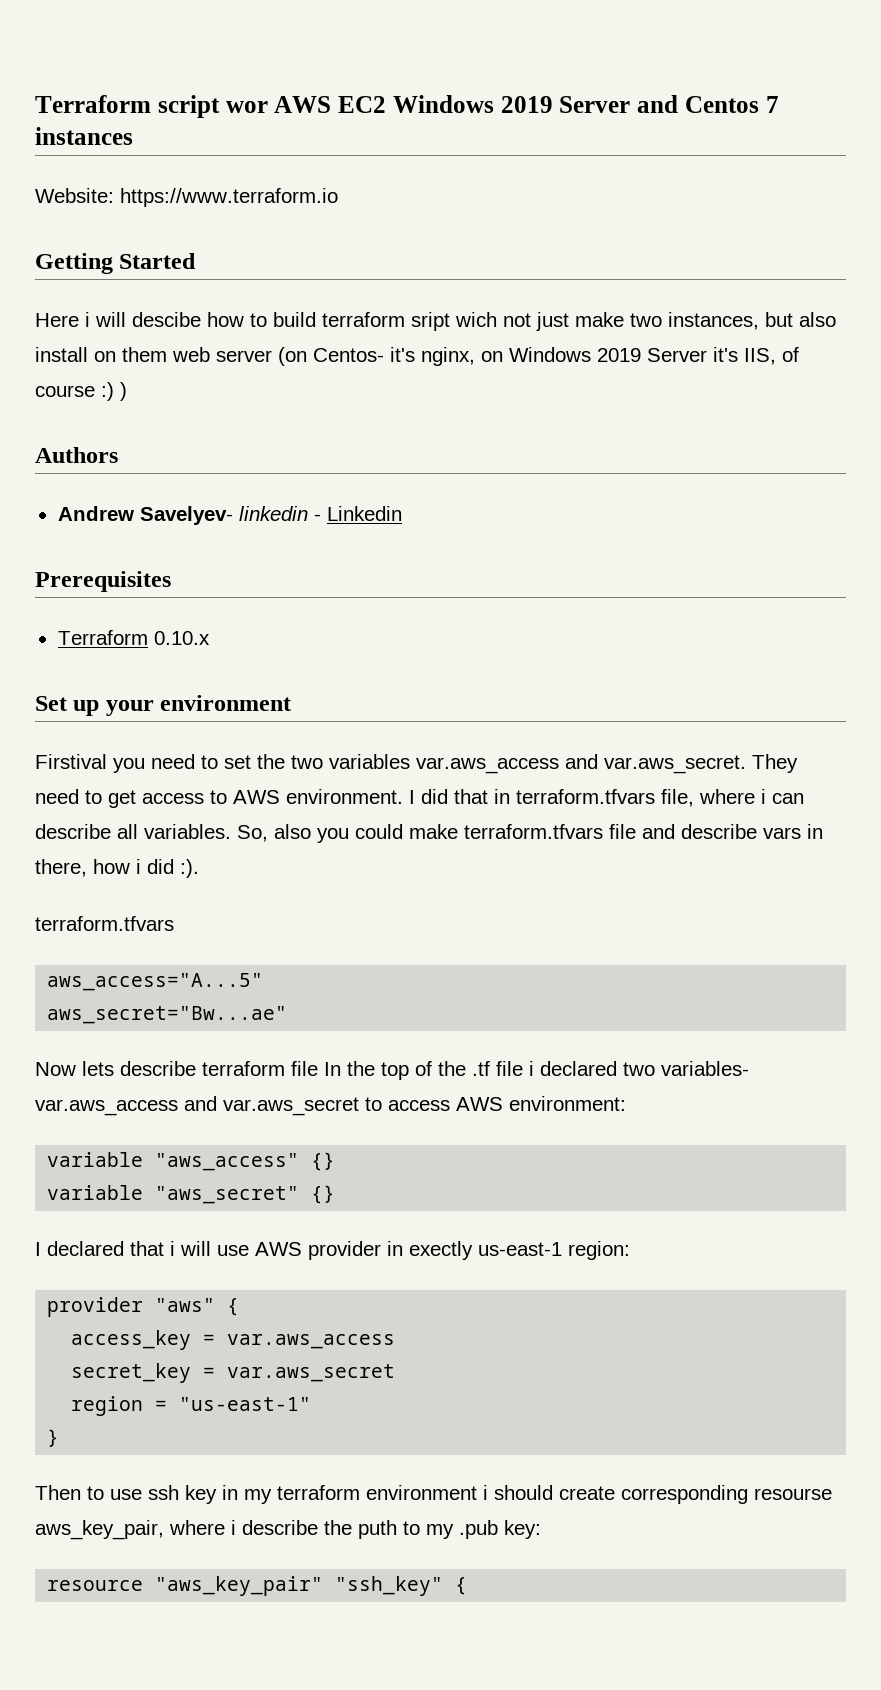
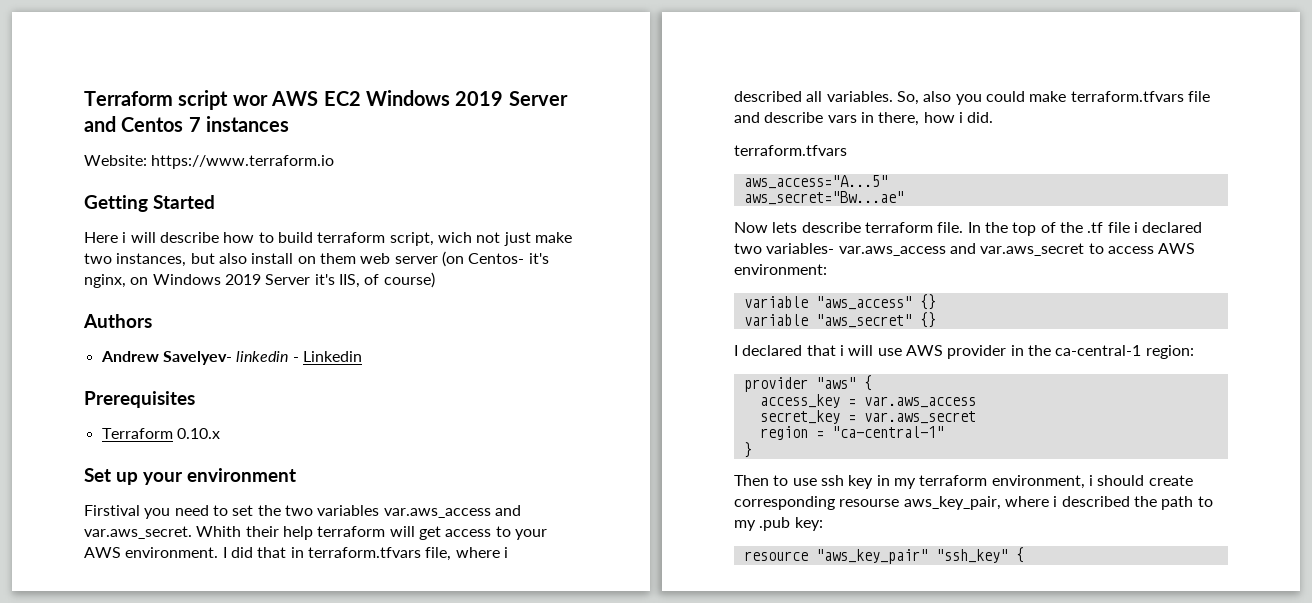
- Here i will descibe how to build terraform sript wich not just make two instances, but also install on them web server (on Centos- it's nginx, on Windows 2019 Server it's IIS, of course :) )
+ Here i will describe how to build terraform script, wich not just make two instances, but also install on them web server (on Centos- it's nginx, on Windows 2019 Server it's IIS, of course)
- Firstival you need to set the two variables var.aws_access and var.aws_secret. They need to get access to AWS environment.
+ Firstival you need to set the two variables var.aws_access and var.aws_secret. Whith their help terraform will get access to your AWS environment.
- I did that in terraform.tfvars file, where i can describe all variables.
+ I did that in terraform.tfvars file, where i described all variables.
- So, also you could make terraform.tfvars file and describe vars in there, how i did :).
+ So, also you could make terraform.tfvars file and describe vars in there, how i did.
- Now lets describe terraform file In the top of the .tf file i declared two variables- var.aws_access and var.aws_secret to access AWS environment:
+ Now lets describe terraform file. In the top of the .tf file i declared two variables- var.aws_access and var.aws_secret to access AWS environment:
- I declared that i will use AWS provider in exectly us-east-1 region:
+ I declared that i will use AWS provider in the ca-central-1 region:
- region = "us-east-1"
+ region = "ca-central-1"
- Then to use ssh key in my terraform environment i should create corresponding resourse aws_key_pair, where i describe the puth to my .pub key:
+ Then to use ssh key in my terraform environment, i should create corresponding resourse aws_key_pair, where i described the path to my .pub key:

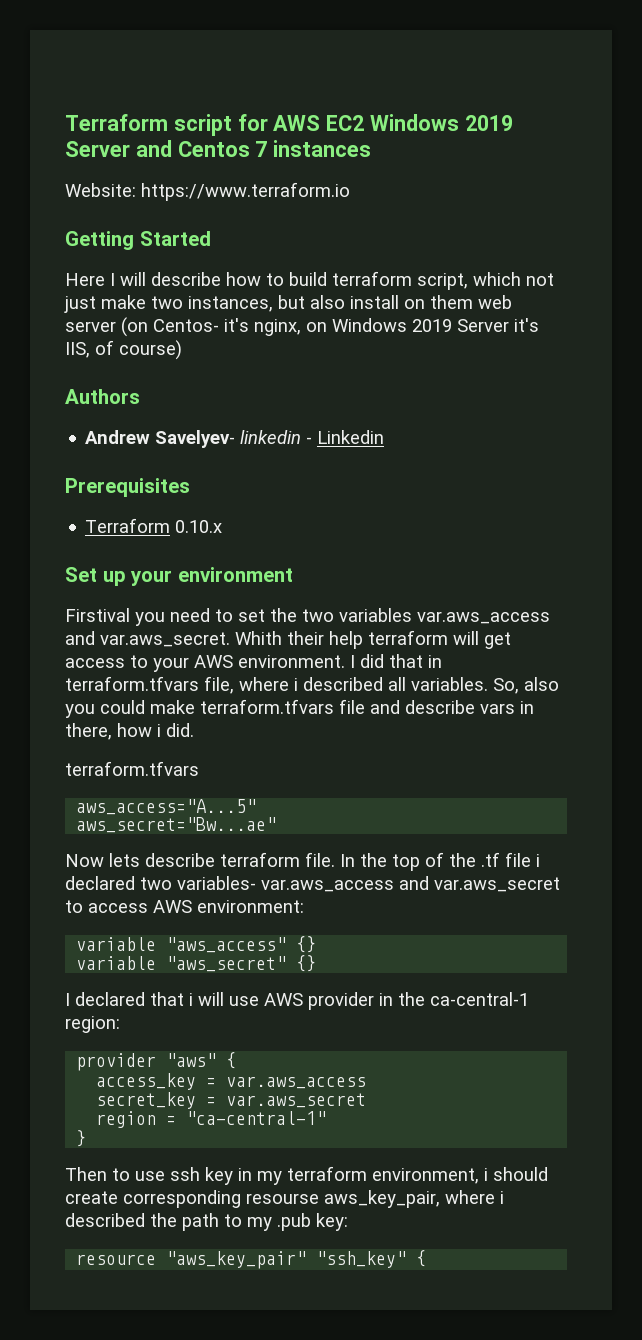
- Terraform script wor AWS EC2 Windows 2019 Server and Centos 7 instances
+ Terraform script for AWS EC2 Windows 2019 Server and Centos 7 instances
- Here i will describe how to build terraform script, wich not just make two instances, but also install on them web server (on Centos- it's nginx, on Windows 2019 Server it's IIS, of course)
+ Here I will describe how to build terraform script, which not just make two instances, but also install on them web server (on Centos- it's nginx, on Windows 2019 Server it's IIS, of course)

